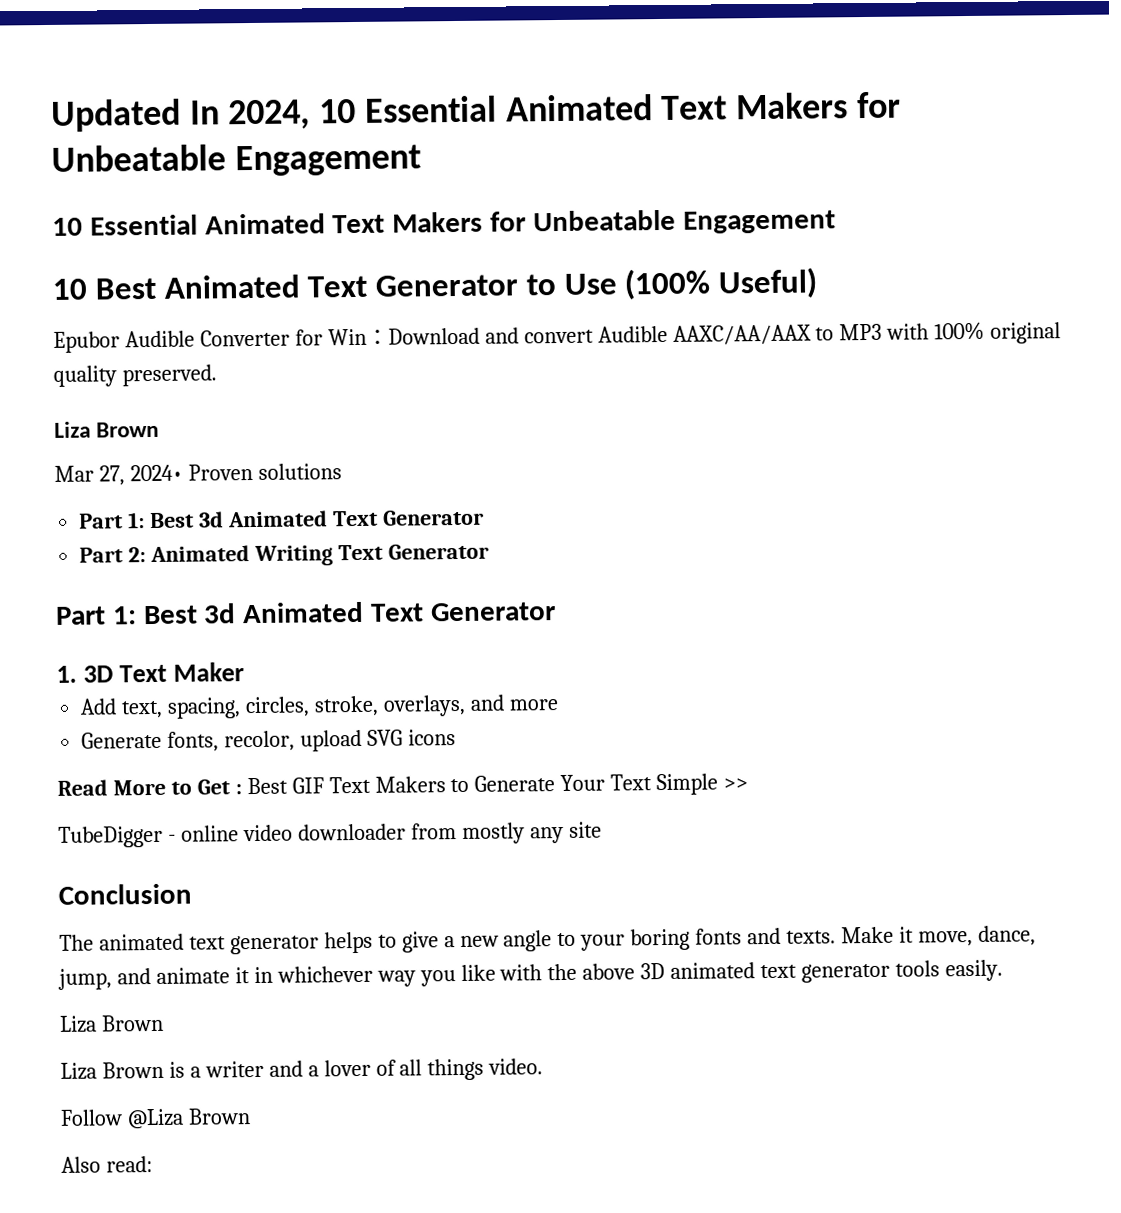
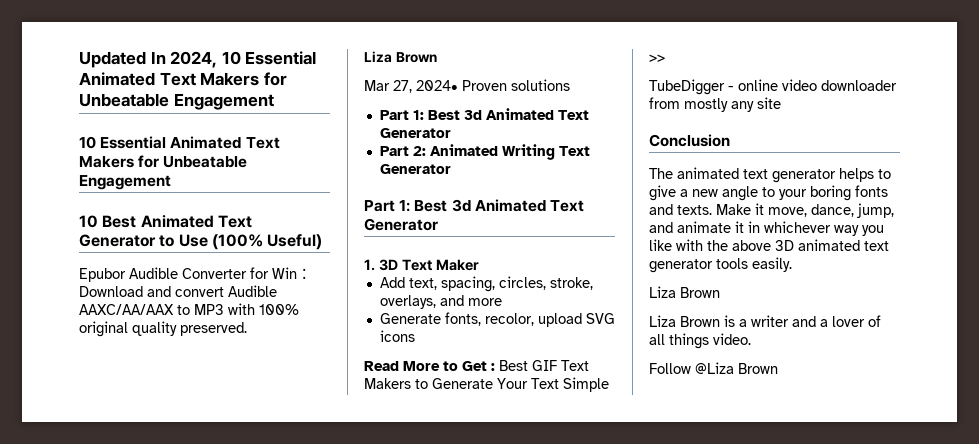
- Also read:

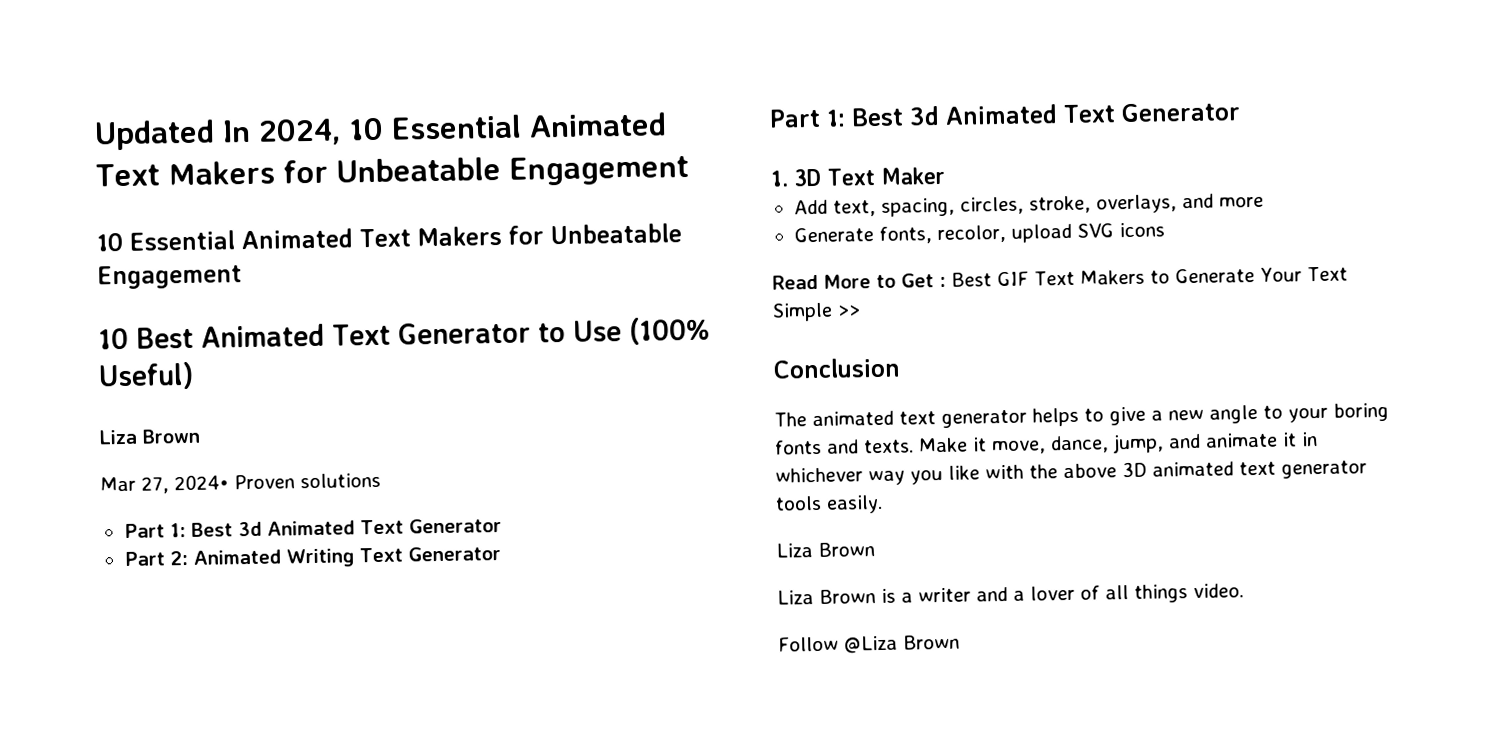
- Epubor Audible Converter for Win：Download and convert Audible AAXC/AA/AAX to MP3 with 100% original quality preserved.
- TubeDigger - online video downloader from mostly any site

